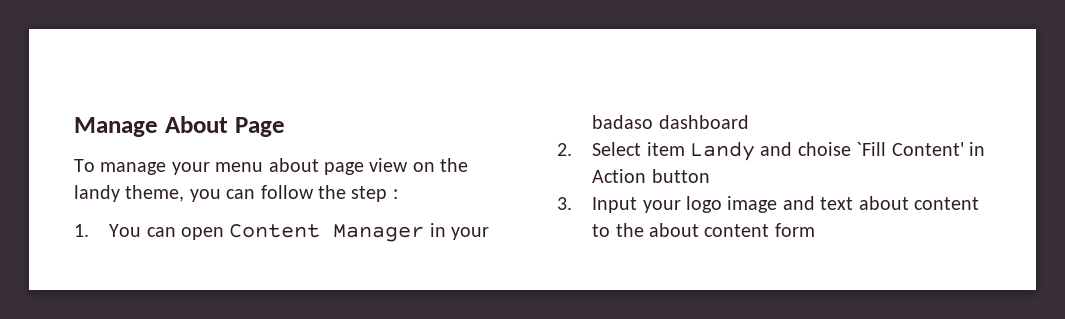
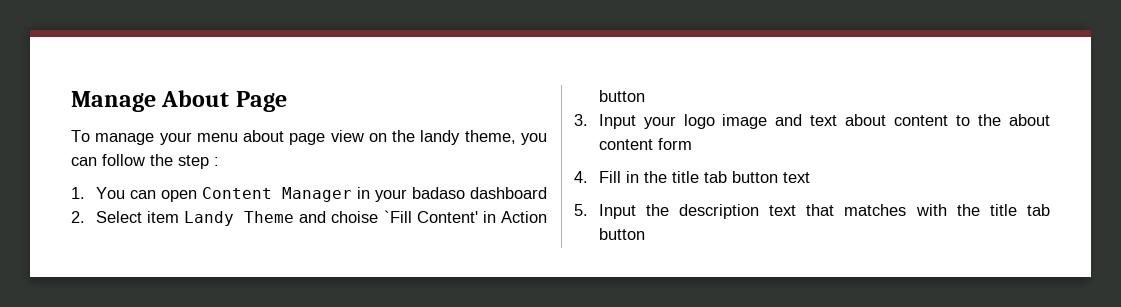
- 2. Select item Landy and choise `Fill Content' in Action button
+ 2. Select item Landy Theme and choise `Fill Content' in Action button
+ 4. Fill in the title tab button text
+ 5. Input the description text that matches with the title tab button

